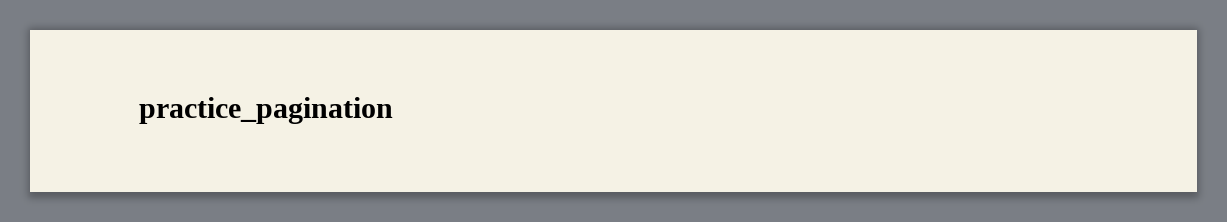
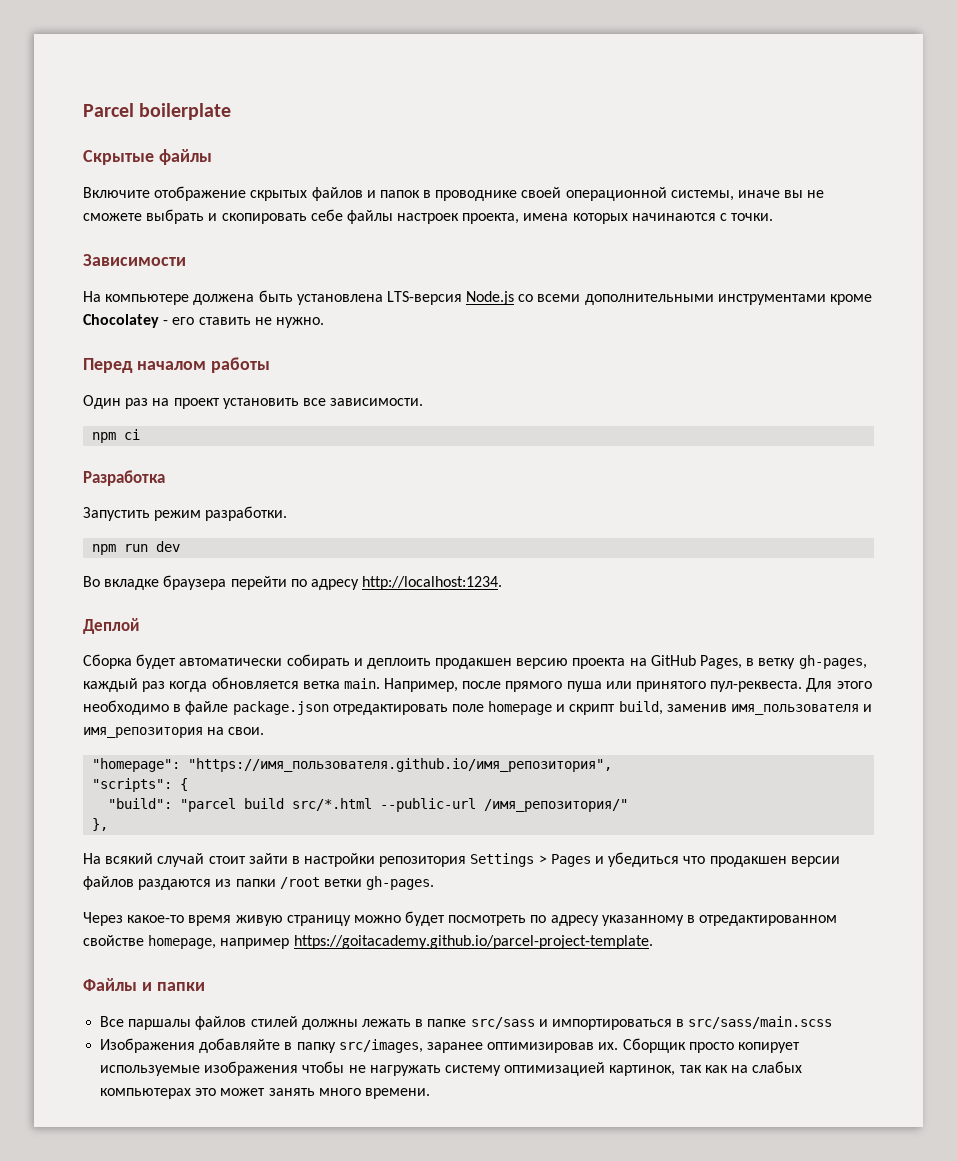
- practice_pagination
+ Parcel boilerplate
+ Скрытые файлы
+ Включите отображение скрытых файлов и папок в проводнике своей операционной системы, иначе вы не сможете выбрать и скопировать себе файлы настроек проекта, имена которых начинаются с точки.
+ Зависимости
+ На компьютере должена быть установлена LTS-версия Node.js со всеми дополнительными инструментами кроме Chocolatey - его ставить не нужно.
+ Перед началом работы
+ Один раз на проект установить все зависимости.
+ npm ci
+ Разработка
+ Запустить режим разработки.
+ npm run dev
+ Во вкладке браузера перейти по адресу http://localhost:1234.
+ Деплой
+ Сборка будет автоматически собирать и деплоить продакшен версию проекта на GitHub Pages, в ветку gh-pages, каждый раз когда обновляется ветка main. Например, после прямого пуша или принятого пул-реквеста. Для этого необходимо в файле package.json отредактировать поле homepage и скрипт build, заменив имя_пользователя и имя_репозитория на свои.
+ "homepage": "https://имя_пользователя.github.io/имя_репозитория",
+ "scripts": {
+ "build": "parcel build src/*.html --public-url /имя_репозитория/"
+ },
+ На всякий случай стоит зайти в настройки репозитория Settings > Pages и убедиться что продакшен версии файлов раздаются из папки /root ветки gh-pages.
+ Через какое-то время живую страницу можно будет посмотреть по адресу указанному в отредактированном свойстве homepage, например https://goitacademy.github.io/parcel-project-template.
+ Файлы и папки
+ Все паршалы файлов стилей должны лежать в папке src/sass и импортироваться в src/sass/main.scss
+ Изображения добавляйте в папку src/images, заранее оптимизировав их. Сборщик просто копирует используемые изображения чтобы не нагружать систему оптимизацией картинок, так как на слабых компьютерах это может занять много времени.

